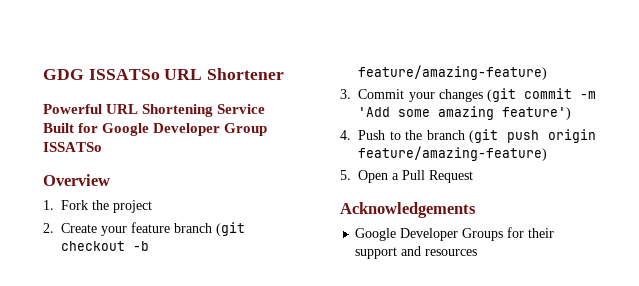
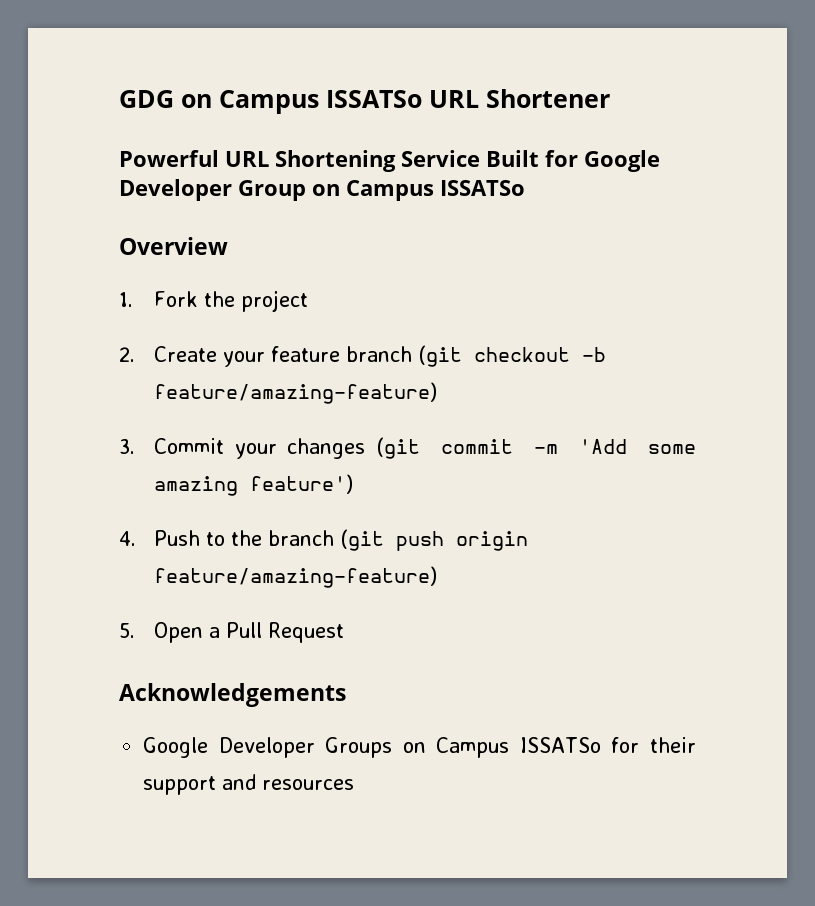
- GDG ISSATSo URL Shortener
+ GDG on Campus ISSATSo URL Shortener
- Powerful URL Shortening Service Built for Google Developer Group ISSATSo
+ Powerful URL Shortening Service Built for Google Developer Group on Campus ISSATSo
- Google Developer Groups for their support and resources
+ Google Developer Groups on Campus ISSATSo for their support and resources

